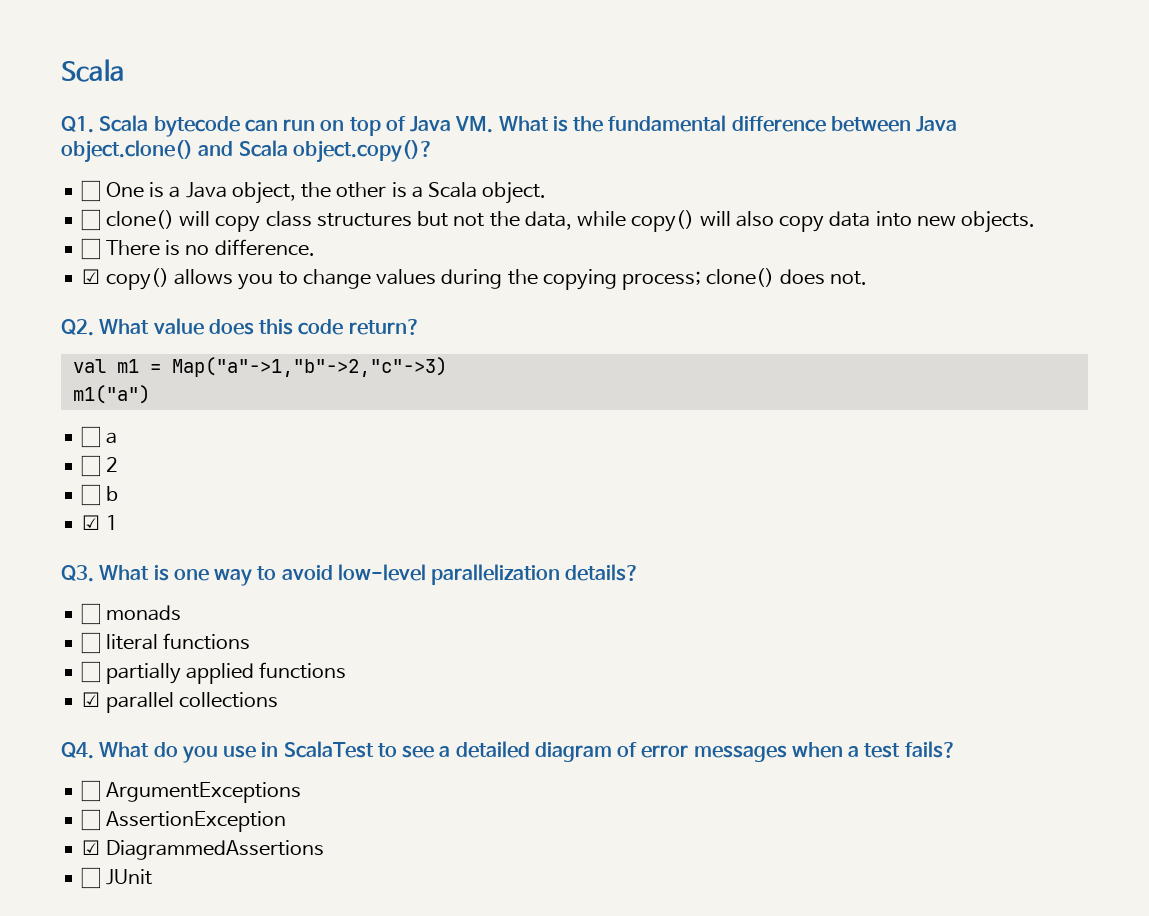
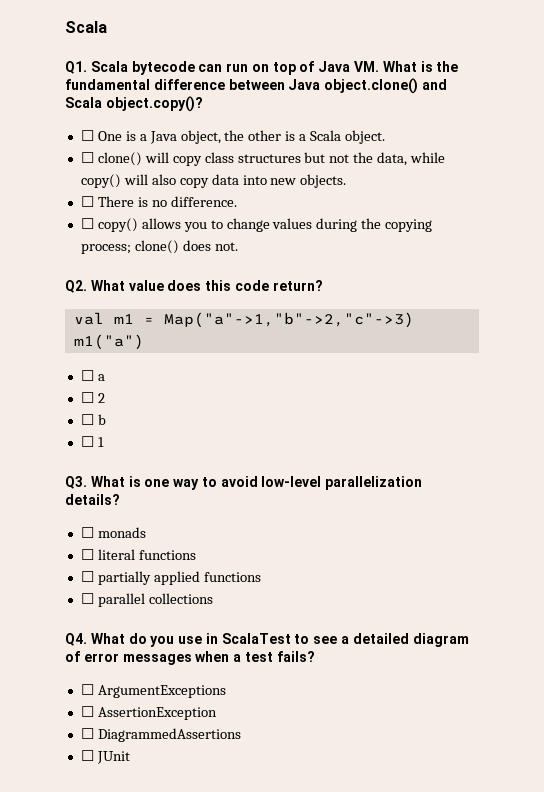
- ☑ copy() allows you to change values during the copying process; clone() does not.
+ ☐ copy() allows you to change values during the copying process; clone() does not.
- ☑ 1
+ ☐ 1
- ☑ parallel collections
+ ☐ parallel collections
- ☑ DiagrammedAssertions
+ ☐ DiagrammedAssertions

